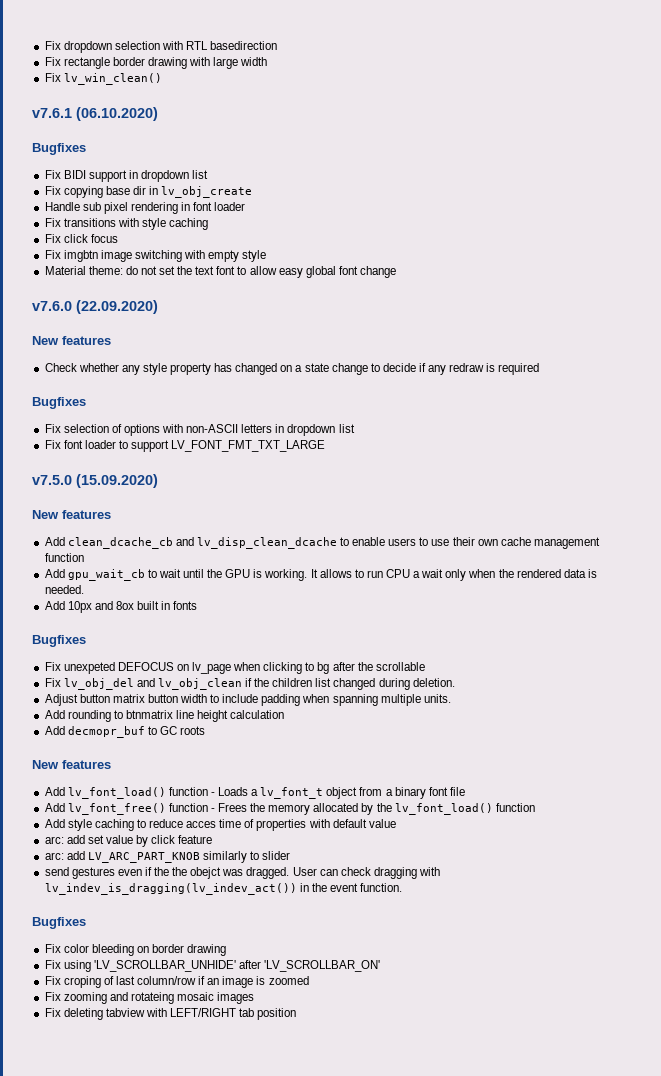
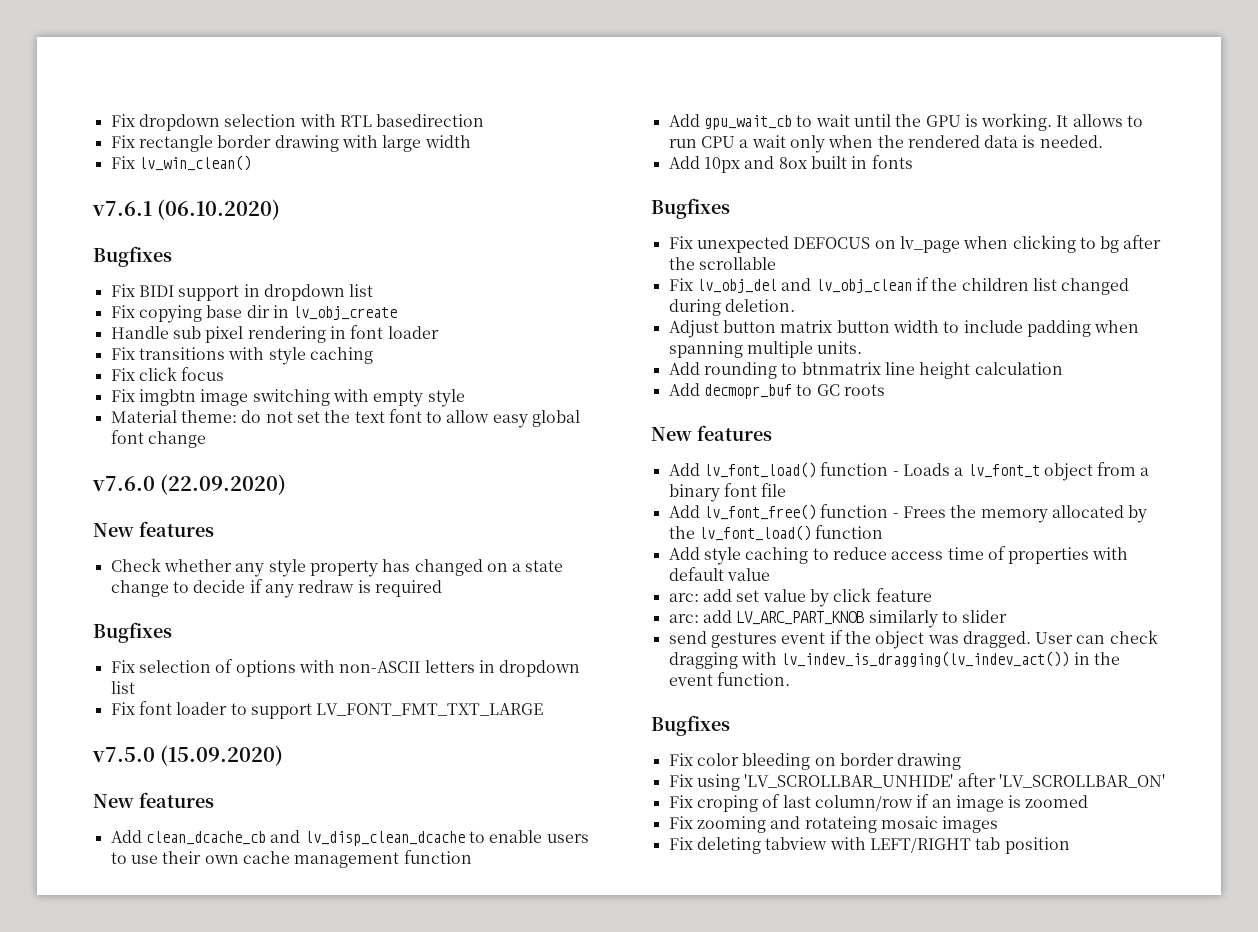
- Fix unexpeted DEFOCUS on lv_page when clicking to bg after the scrollable
+ Fix unexpected DEFOCUS on lv_page when clicking to bg after the scrollable
- Add style caching to reduce acces time of properties with default value
+ Add style caching to reduce access time of properties with default value
- send gestures even if the the obejct was dragged.
+ send gestures event if the object was dragged.

